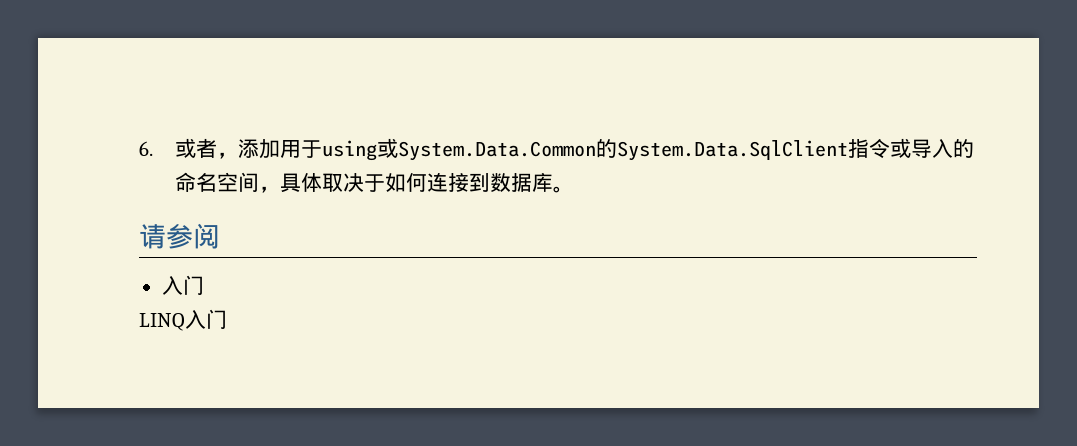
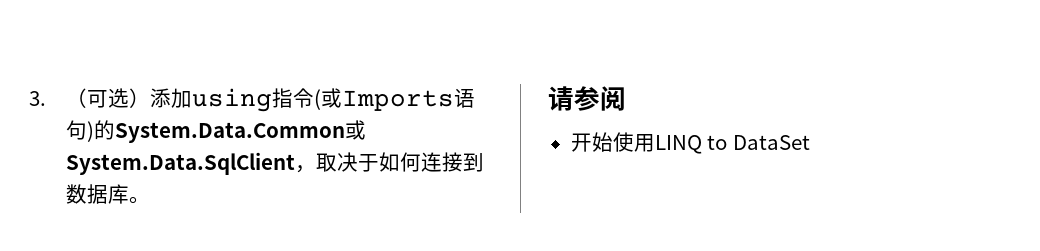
- 6.或者，添加用于using或System.Data.Common的System.Data.SqlClient指令或导入的命名空间，具体取决于如何连接到数据库。
+ 3.（可选）添加using指令(或Imports语句)的System.Data.Common或System.Data.SqlClient，取决于如何连接到数据库。
  请参阅
- 入门
- LINQ入门
+ 开始使用LINQ to DataSet

